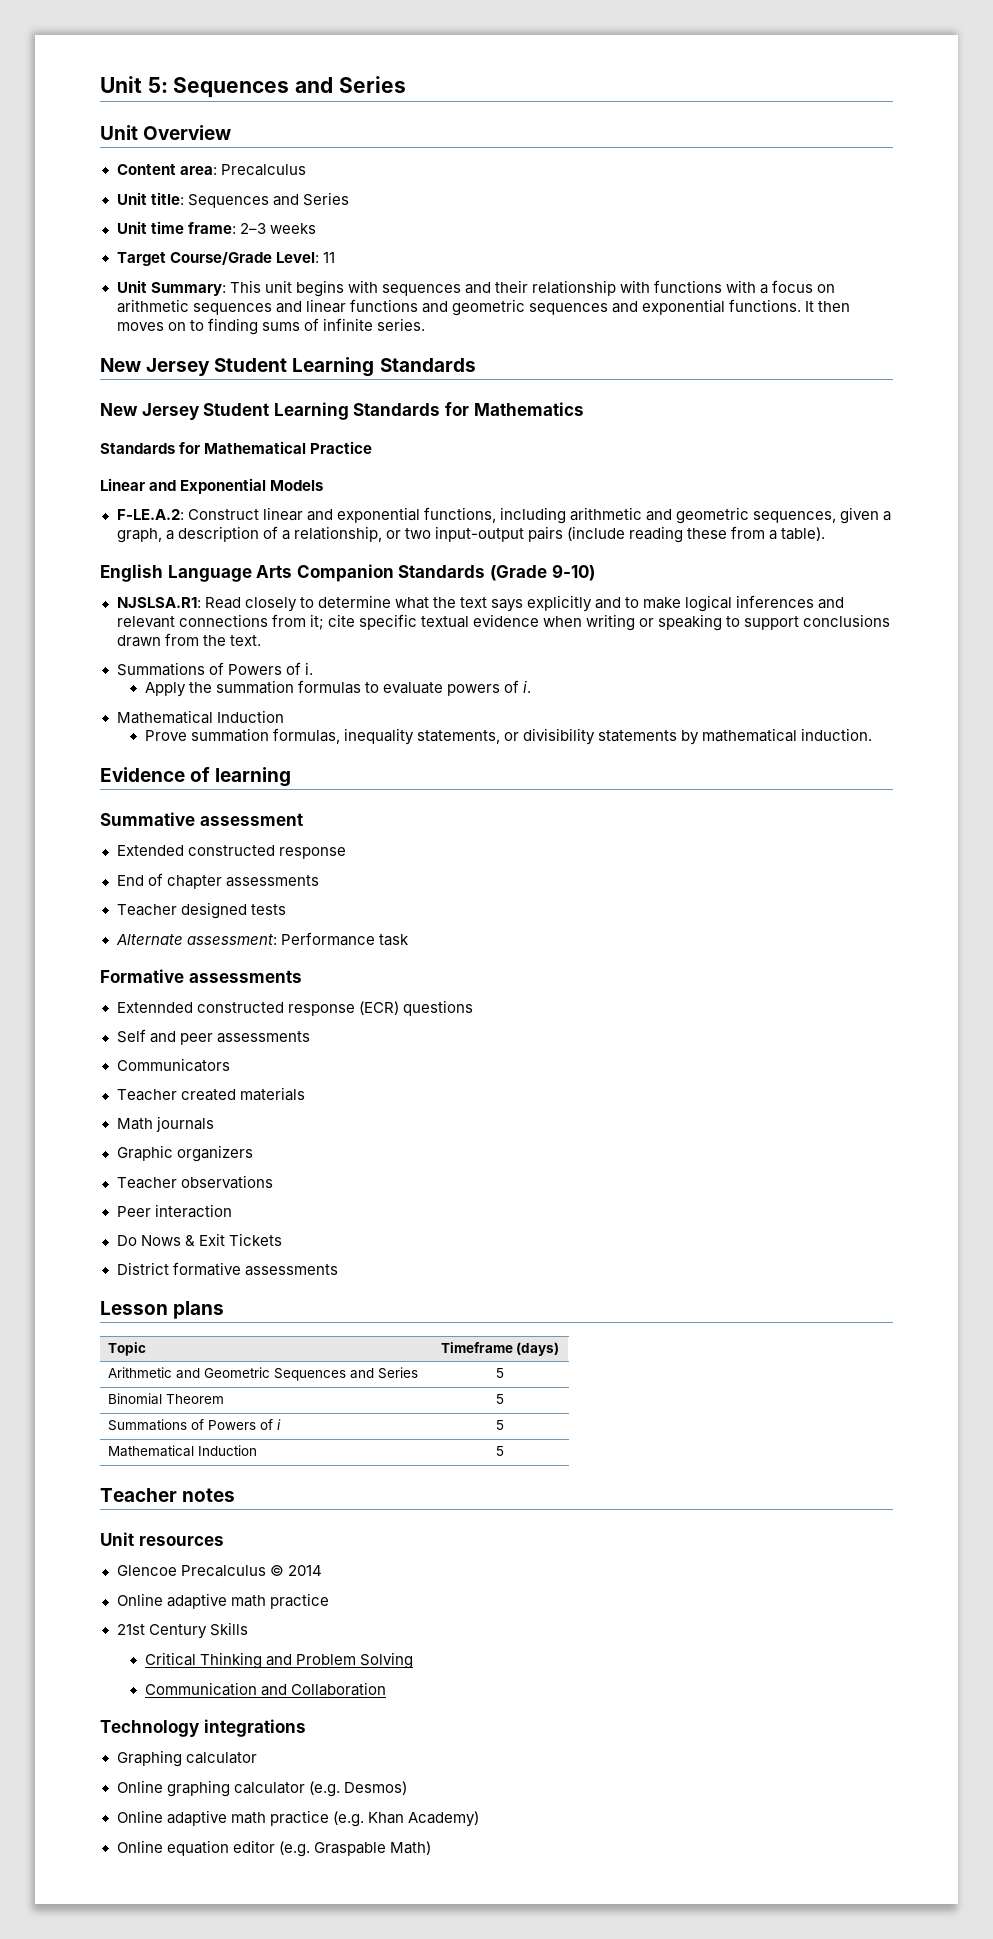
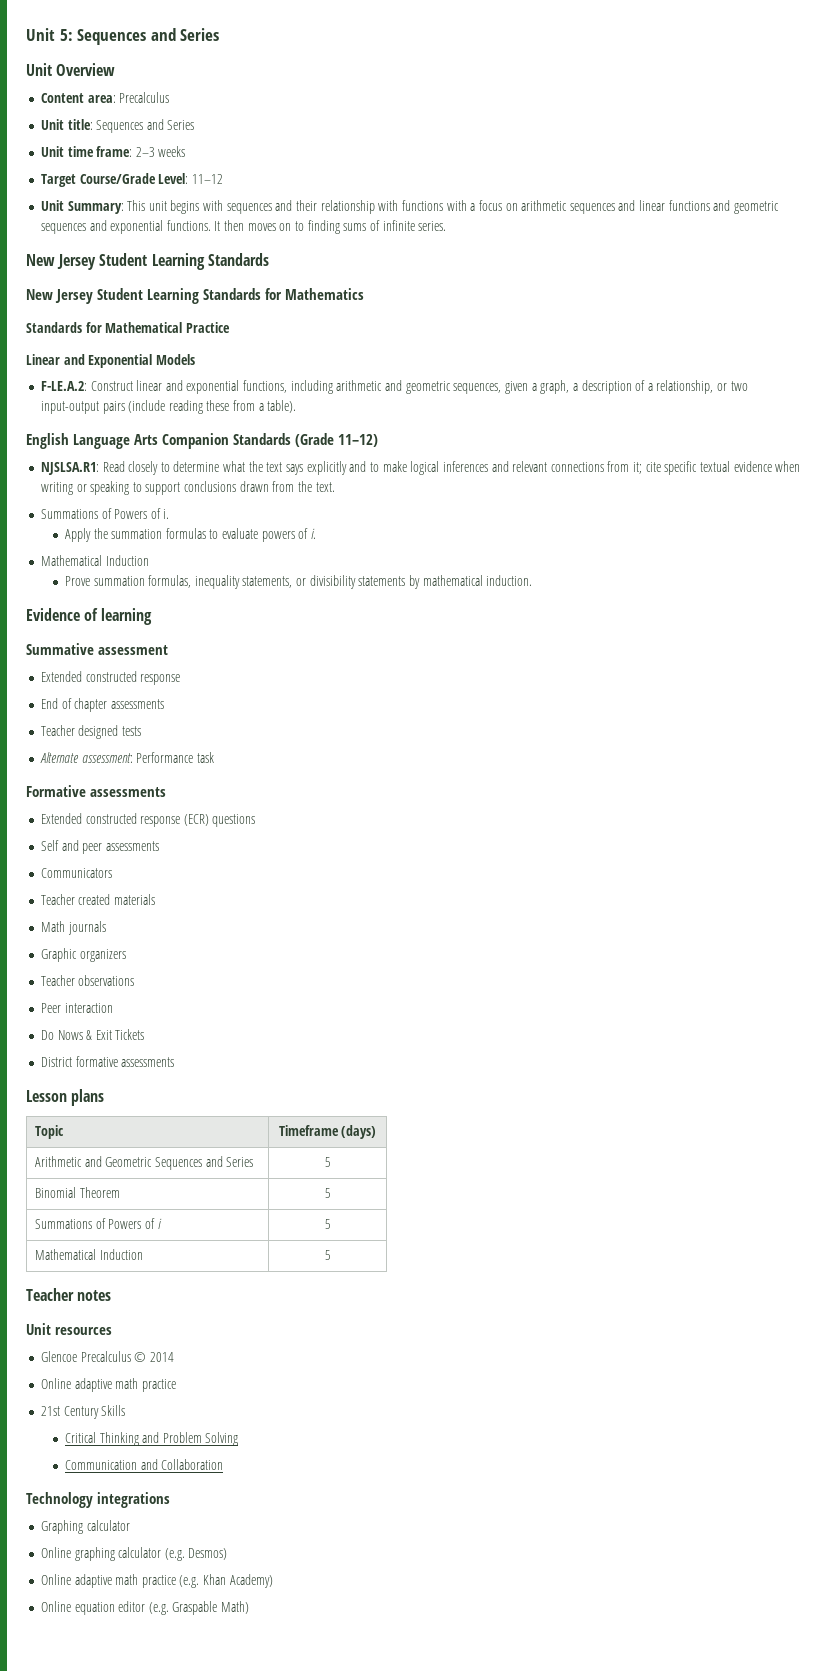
- Target Course/Grade Level: 11
+ Target Course/Grade Level: 11–12
- English Language Arts Companion Standards (Grade 9-10)
+ English Language Arts Companion Standards (Grade 11–12)
- Extennded constructed response (ECR) questions
+ Extended constructed response (ECR) questions

